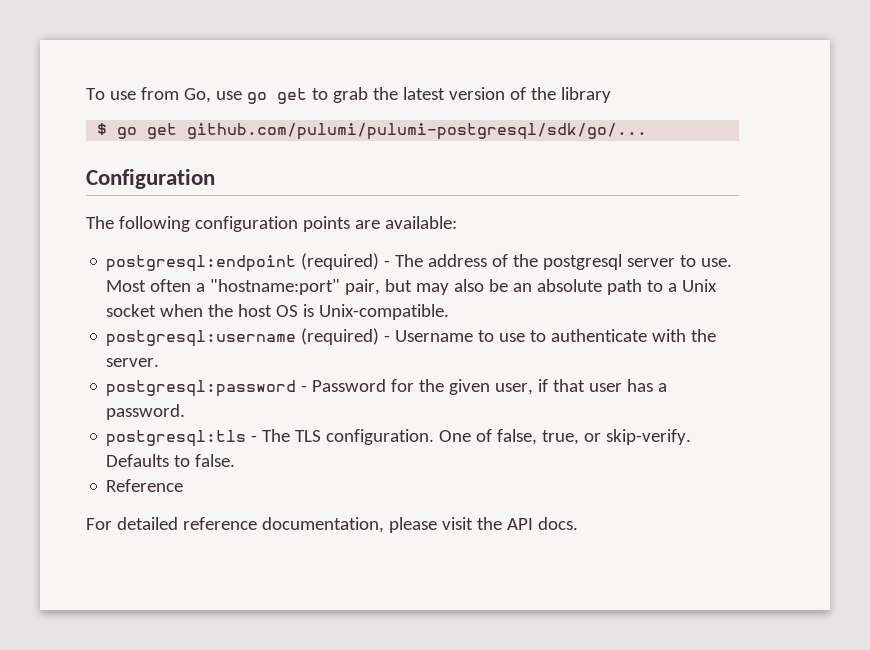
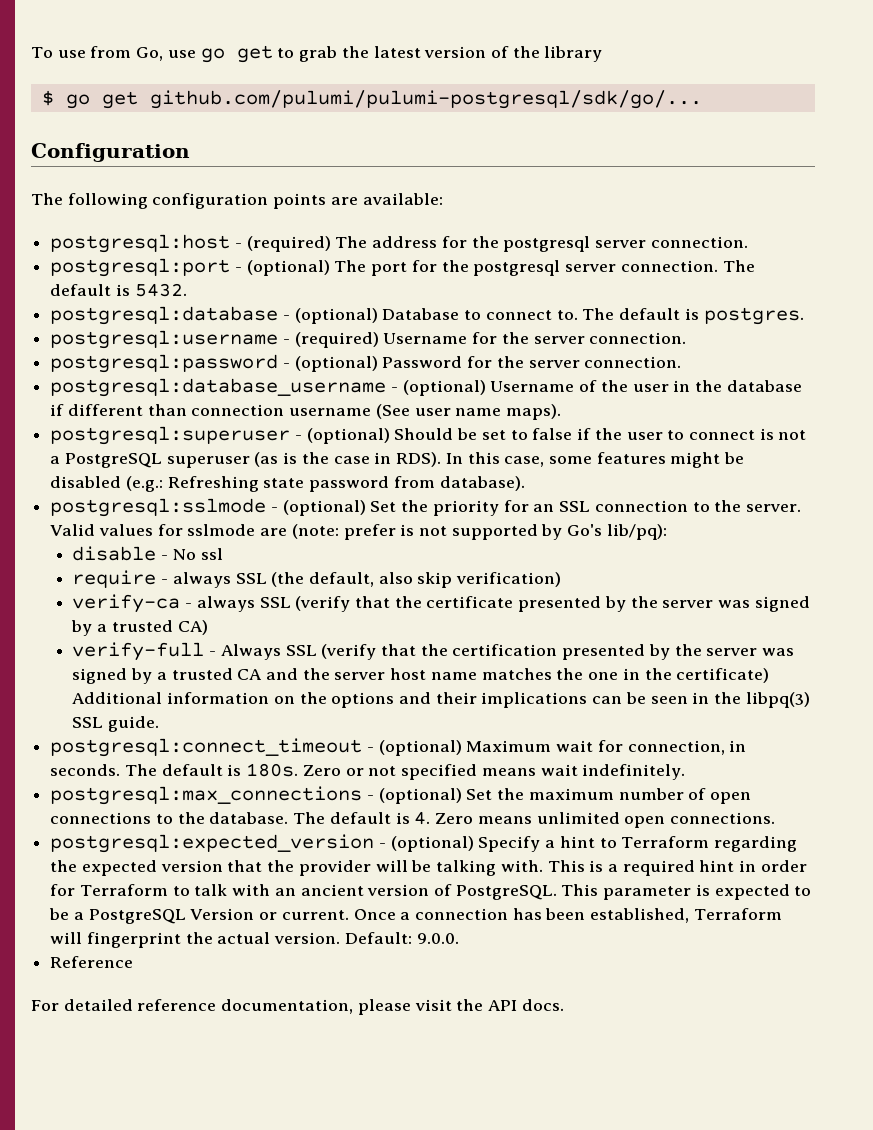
- postgresql:endpoint (required) - The address of the postgresql server to use. Most often a "hostname:port" pair, but may also be an absolute path to a Unix socket when the host OS is Unix-compatible.
- postgresql:username (required) - Username to use to authenticate with the server.
+ postgresql:host - (required) The address for the postgresql server connection.
+ postgresql:port - (optional) The port for the postgresql server connection. The default is 5432.
+ postgresql:database - (optional) Database to connect to. The default is postgres.
+ postgresql:username - (required) Username for the server connection.
- postgresql:password - Password for the given user, if that user has a password.
- postgresql:tls - The TLS configuration. One of false, true, or skip-verify. Defaults to false.
+ postgresql:password - (optional) Password for the server connection.
+ postgresql:database_username - (optional) Username of the user in the database if different than connection username (See user name maps).
+ postgresql:superuser - (optional) Should be set to false if the user to connect is not a PostgreSQL superuser (as is the case in RDS). In this case, some features might be disabled (e.g.: Refreshing state password from database).
+ postgresql:sslmode - (optional) Set the priority for an SSL connection to the server. Valid values for sslmode are (note: prefer is not supported by Go's lib/pq):
+ disable - No ssl
+ require - always SSL (the default, also skip verification)
+ verify-ca - always SSL (verify that the certificate presented by the server was signed by a trusted CA)
+ verify-full - Always SSL (verify that the certification presented by the server was signed by a trusted CA and the server host name matches the one in the certificate) Additional information on the options and their implications can be seen in the libpq(3) SSL guide.
+ postgresql:connect_timeout - (optional) Maximum wait for connection, in seconds. The default is 180s. Zero or not specified means wait indefinitely.
+ postgresql:max_connections - (optional) Set the maximum number of open connections to the database. The default is 4. Zero means unlimited open connections.
+ postgresql:expected_version - (optional) Specify a hint to Terraform regarding the expected version that the provider will be talking with. This is a required hint in order for Terraform to talk with an ancient version of PostgreSQL. This parameter is expected to be a PostgreSQL Version or current. Once a connection has been established, Terraform will fingerprint the actual version. Default: 9.0.0.

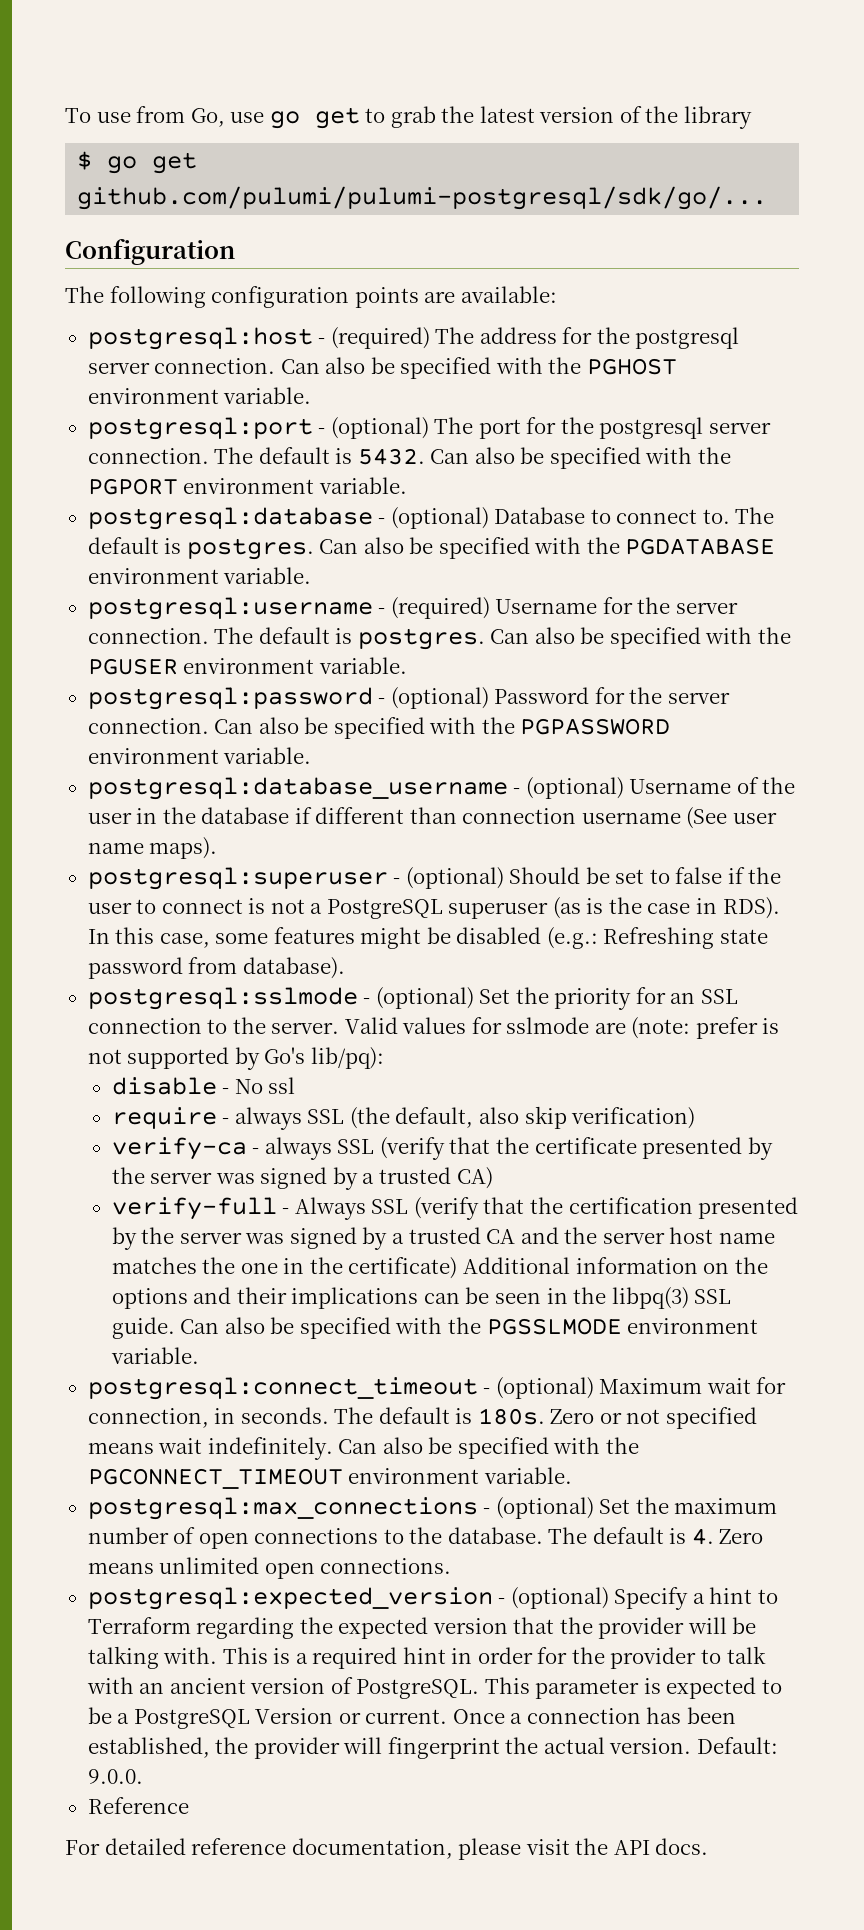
+ Can also be specified with the PGHOST environment variable.
+ Can also be specified with the PGPORT environment variable.
+ Can also be specified with the PGDATABASE environment variable.
+ The default is postgres. Can also be specified with the PGUSER environment variable.
+ Can also be specified with the PGPASSWORD environment variable.
+ Can also be specified with the PGSSLMODE environment variable.
+ Can also be specified with the PGCONNECT_TIMEOUT environment variable.
- This is a required hint in order for Terraform to talk with an ancient version of PostgreSQL.
+ This is a required hint in order for the provider to talk with an ancient version of PostgreSQL.
- Once a connection has been established, Terraform will fingerprint the actual version.
+ Once a connection has been established, the provider will fingerprint the actual version.

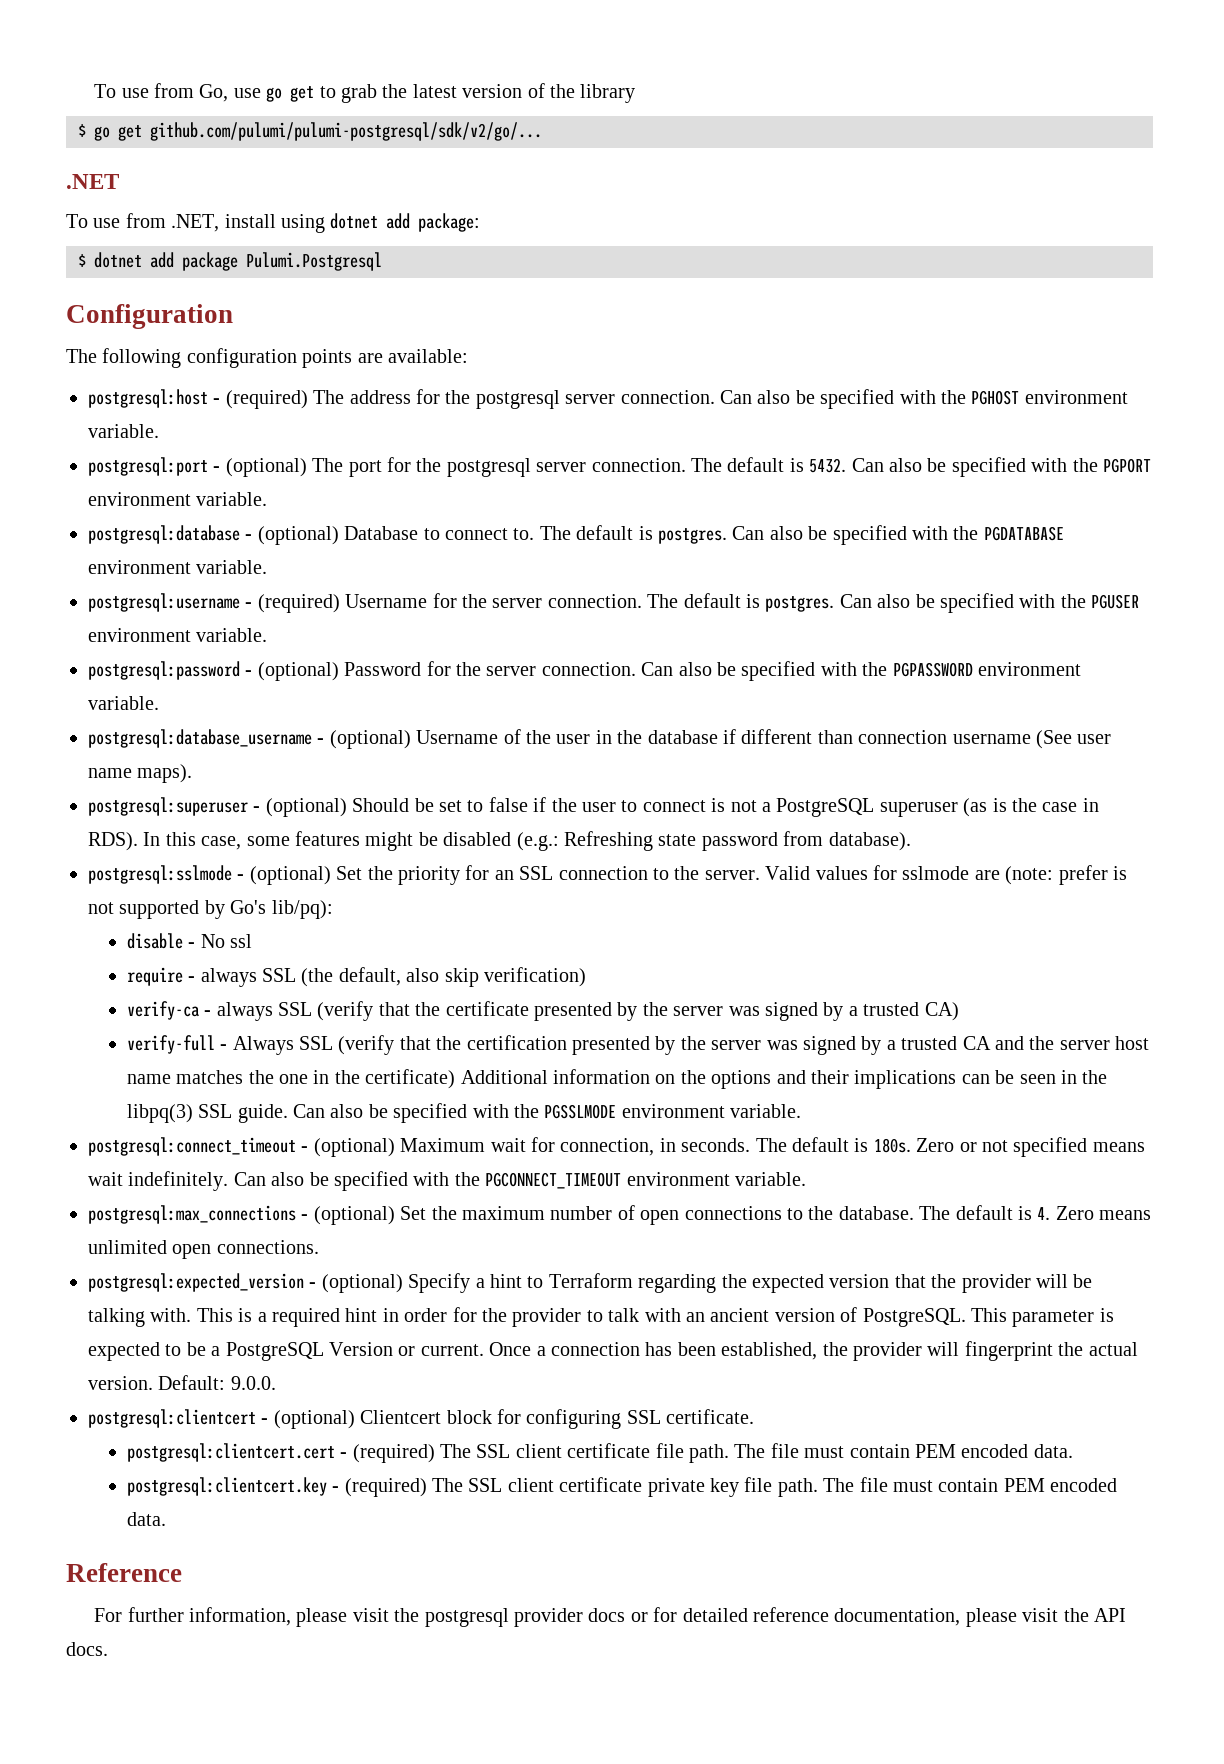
- $ go get github.com/pulumi/pulumi-postgresql/sdk/go/...
+ $ go get github.com/pulumi/pulumi-postgresql/sdk/v2/go/...
+ .NET
+ To use from .NET, install using dotnet add package:
+ $ dotnet add package Pulumi.Postgresql
+ postgresql:clientcert - (optional) Clientcert block for configuring SSL certificate.
+ postgresql:clientcert.cert - (required) The SSL client certificate file path. The file must contain PEM encoded data.
+ postgresql:clientcert.key - (required) The SSL client certificate private key file path. The file must contain PEM encoded data.
  Reference
- For detailed reference documentation, please visit the API docs.
+ For further information, please visit the postgresql provider docs or for detailed reference documentation, please visit the API docs.

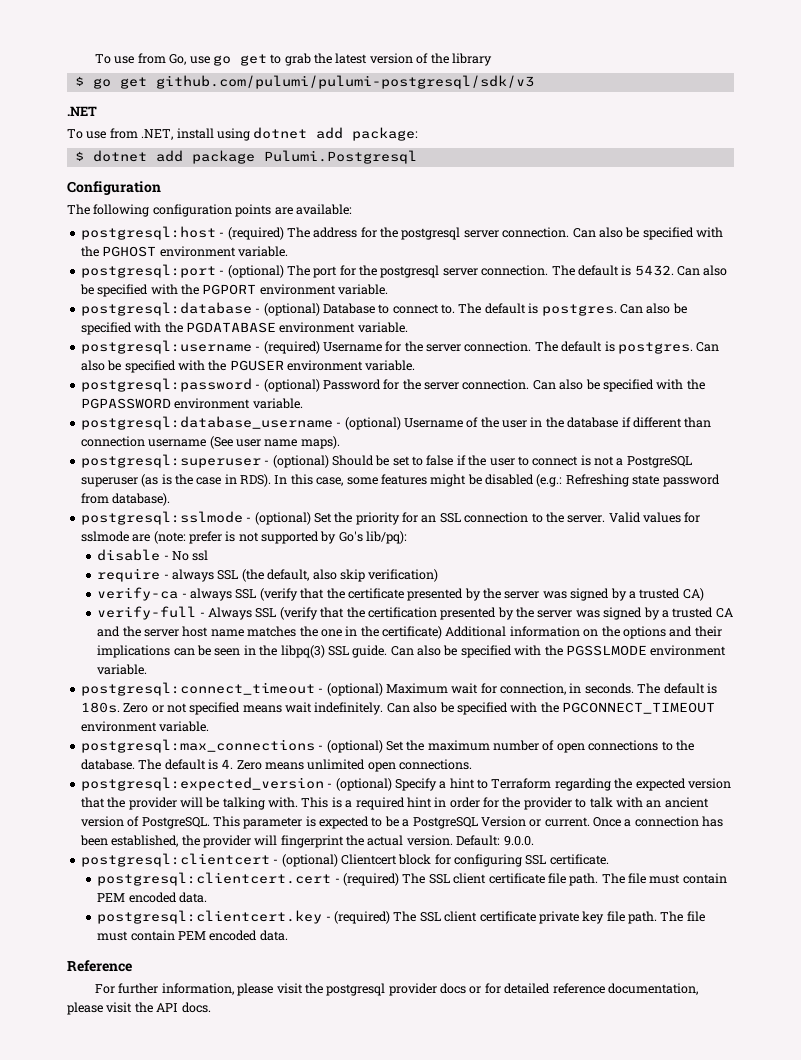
- $ go get github.com/pulumi/pulumi-postgresql/sdk/v2/go/...
+ $ go get github.com/pulumi/pulumi-postgresql/sdk/v3

